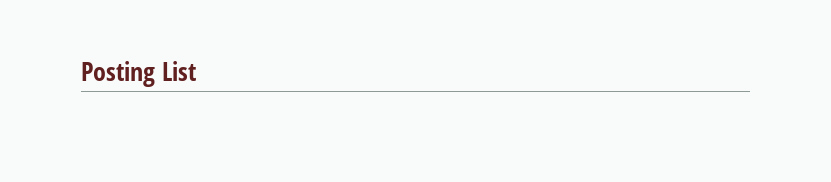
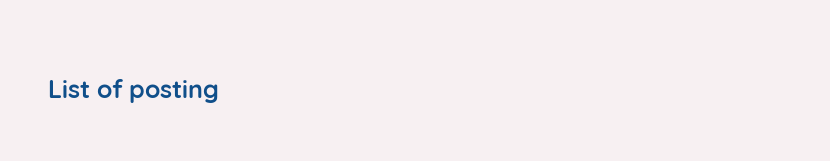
- Posting List
+ List of posting

